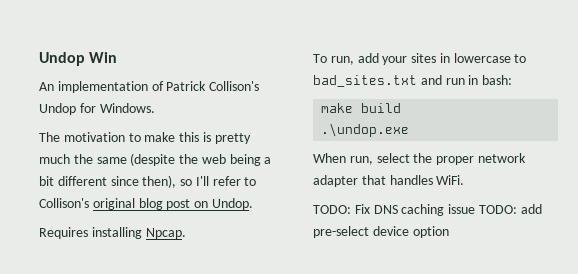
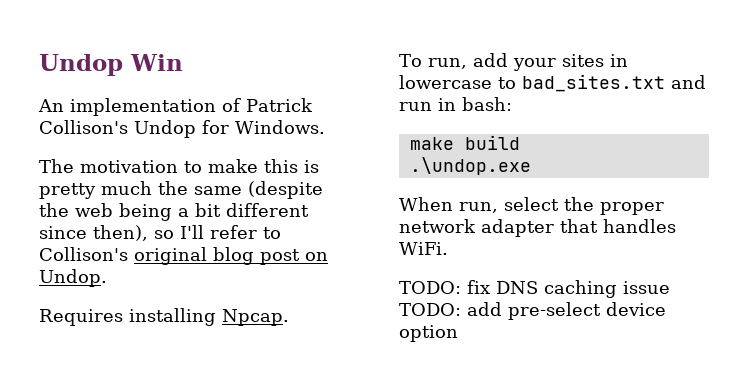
- TODO: Fix DNS caching issue TODO: add pre-select device option
+ TODO: fix DNS caching issue TODO: add pre-select device option

